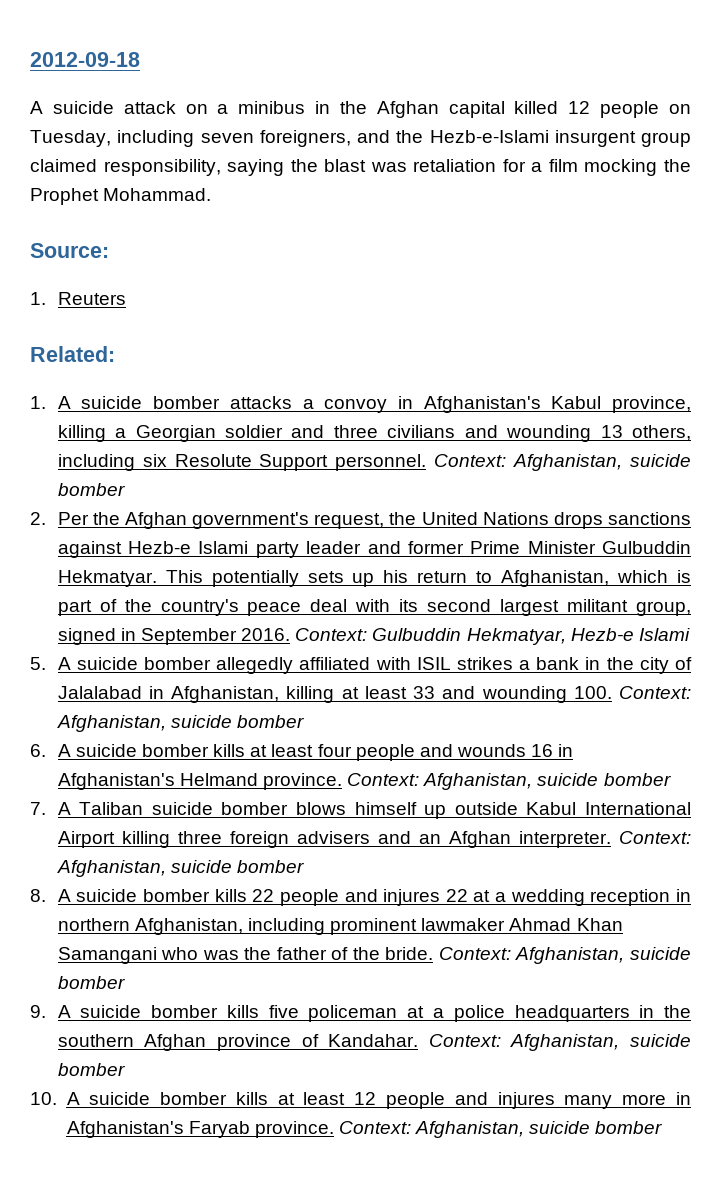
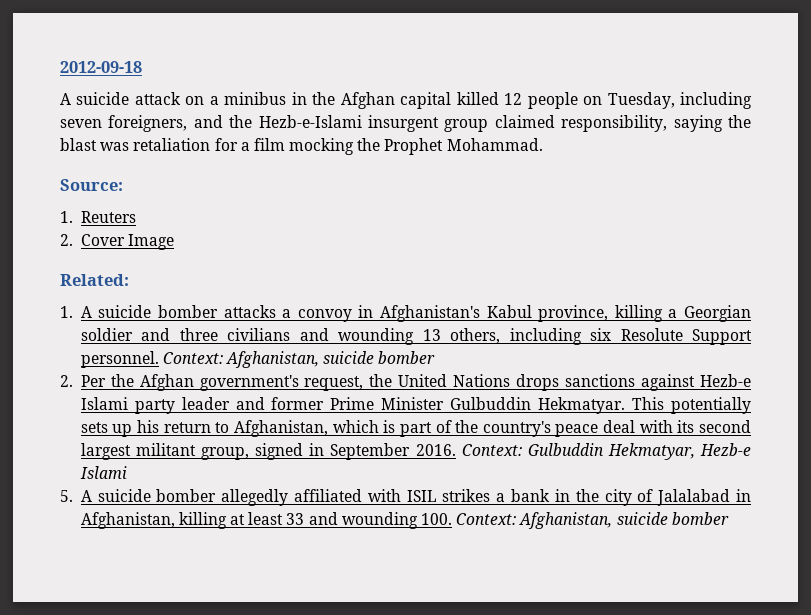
+ 2. Cover Image
- 6. A suicide bomber kills at least four people and wounds 16 in Afghanistan's Helmand province. Context: Afghanistan, suicide bomber
- 7. A Taliban suicide bomber blows himself up outside Kabul International Airport killing three foreign advisers and an Afghan interpreter. Context: Afghanistan, suicide bomber
- 8. A suicide bomber kills 22 people and injures 22 at a wedding reception in northern Afghanistan, including prominent lawmaker Ahmad Khan Samangani who was the father of the bride. Context: Afghanistan, suicide bomber
- 9. A suicide bomber kills five policeman at a police headquarters in the southern Afghan province of Kandahar. Context: Afghanistan, suicide bomber
- 10. A suicide bomber kills at least 12 people and injures many more in Afghanistan's Faryab province. Context: Afghanistan, suicide bomber

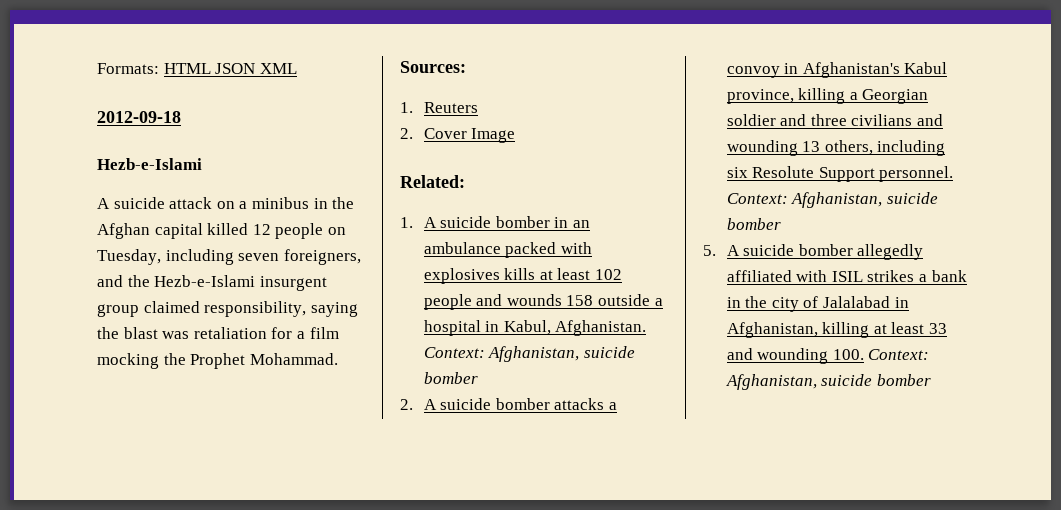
+ Formats: HTML JSON XML
  2012-09-18
+ Hezb-e-Islami
- Source:
+ Sources:
- 1. A suicide bomber attacks a convoy in Afghanistan's Kabul province, killing a Georgian soldier and three civilians and wounding 13 others, including six Resolute Support personnel.
+ 1. A suicide bomber in an ambulance packed with explosives kills at least 102 people and wounds 158 outside a hospital in Kabul, Afghanistan. Context: Afghanistan, suicide bomber
+ 2. A suicide bomber attacks a convoy in Afghanistan's Kabul province, killing a Georgian soldier and three civilians and wounding 13 others, including six Resolute Support personnel.
- 2. Per the Afghan government's request, the United Nations drops sanctions against Hezb-e Islami party leader and former Prime Minister Gulbuddin Hekmatyar. This potentially sets up his return to Afghanistan, which is part of the country's peace deal with its second largest militant group, signed in September 2016. Context: Gulbuddin Hekmatyar, Hezb-e Islami

